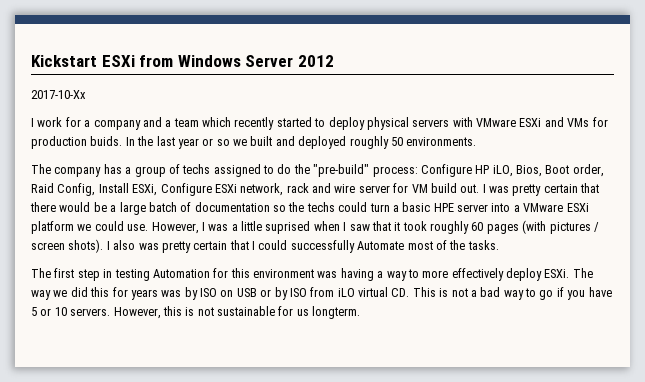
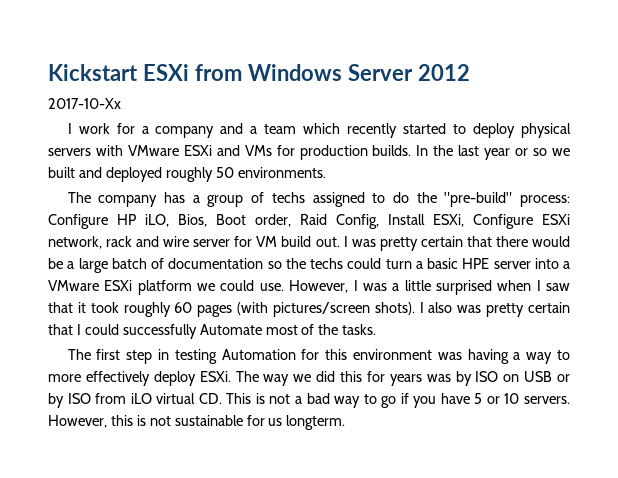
- I work for a company and a team which recently started to deploy physical servers with VMware ESXi and VMs for production buids.
+ I work for a company and a team which recently started to deploy physical servers with VMware ESXi and VMs for production builds.
- However, I was a little suprised when I saw that it took roughly 60 pages (with pictures / screen shots).
+ However, I was a little surprised when I saw that it took roughly 60 pages (with pictures/screen shots).

